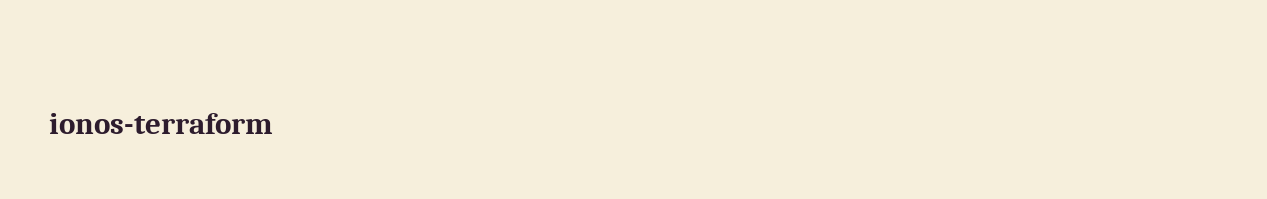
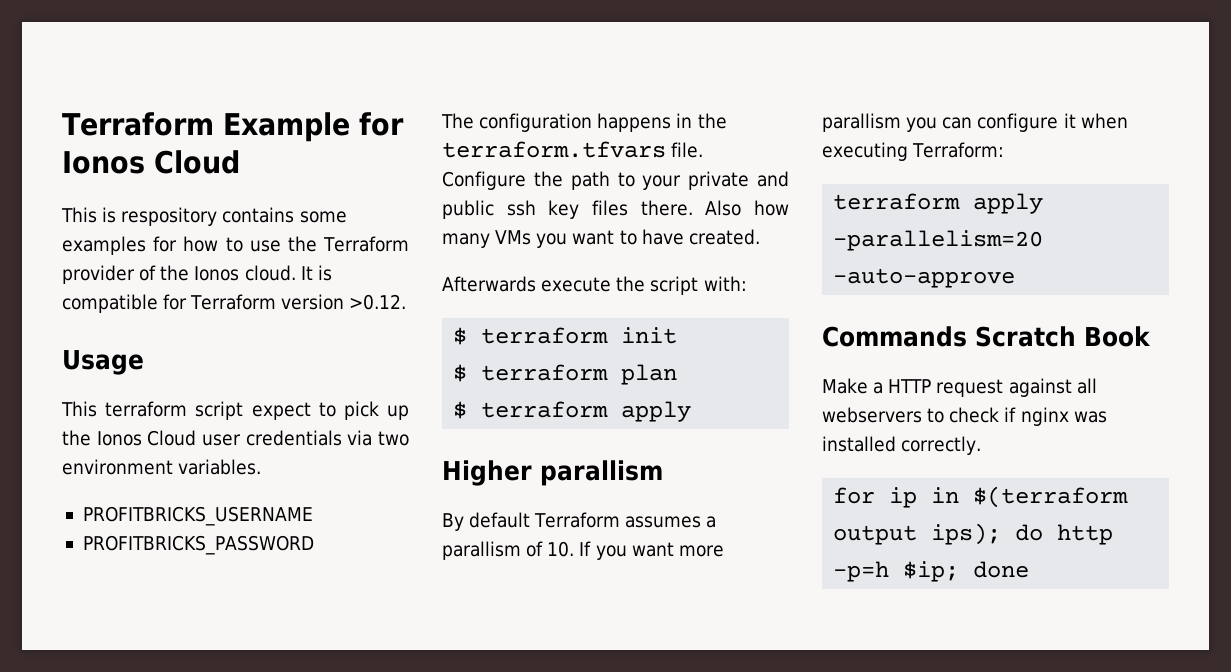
- ionos-terraform
+ Terraform Example for Ionos Cloud
+ This is respository contains some examples for how to use the Terraform provider of the Ionos cloud. It is compatible for Terraform version >0.12.
+ Usage
+ This terraform script expect to pick up the Ionos Cloud user credentials via two environment variables.
+ PROFITBRICKS_USERNAME
+ PROFITBRICKS_PASSWORD
+ The configuration happens in the terraform.tfvars file. Configure the path to your private and public ssh key files there. Also how many VMs you want to have created.
+ Afterwards execute the script with:
+ $ terraform init
+ $ terraform plan
+ $ terraform apply
+ Higher parallism
+ By default Terraform assumes a parallism of 10. If you want more parallism you can configure it when executing Terraform:
+ terraform apply -parallelism=20 -auto-approve
+ Commands Scratch Book
+ Make a HTTP request against all webservers to check if nginx was installed correctly.
+ for ip in $(terraform output ips); do http -p=h $ip; done

